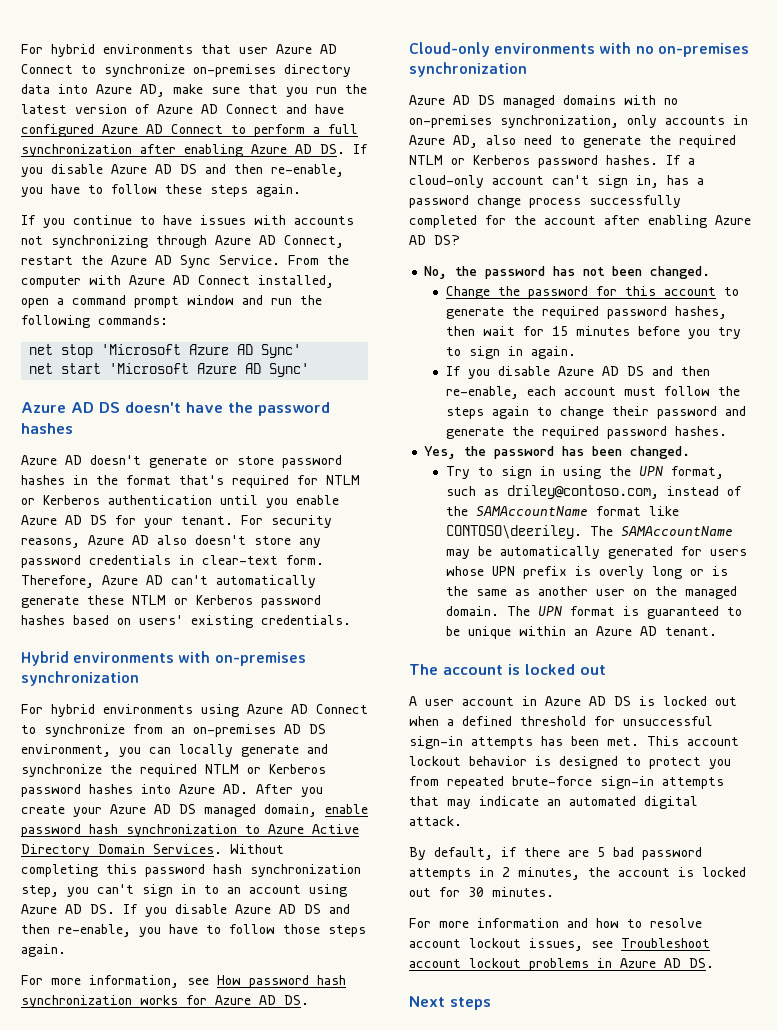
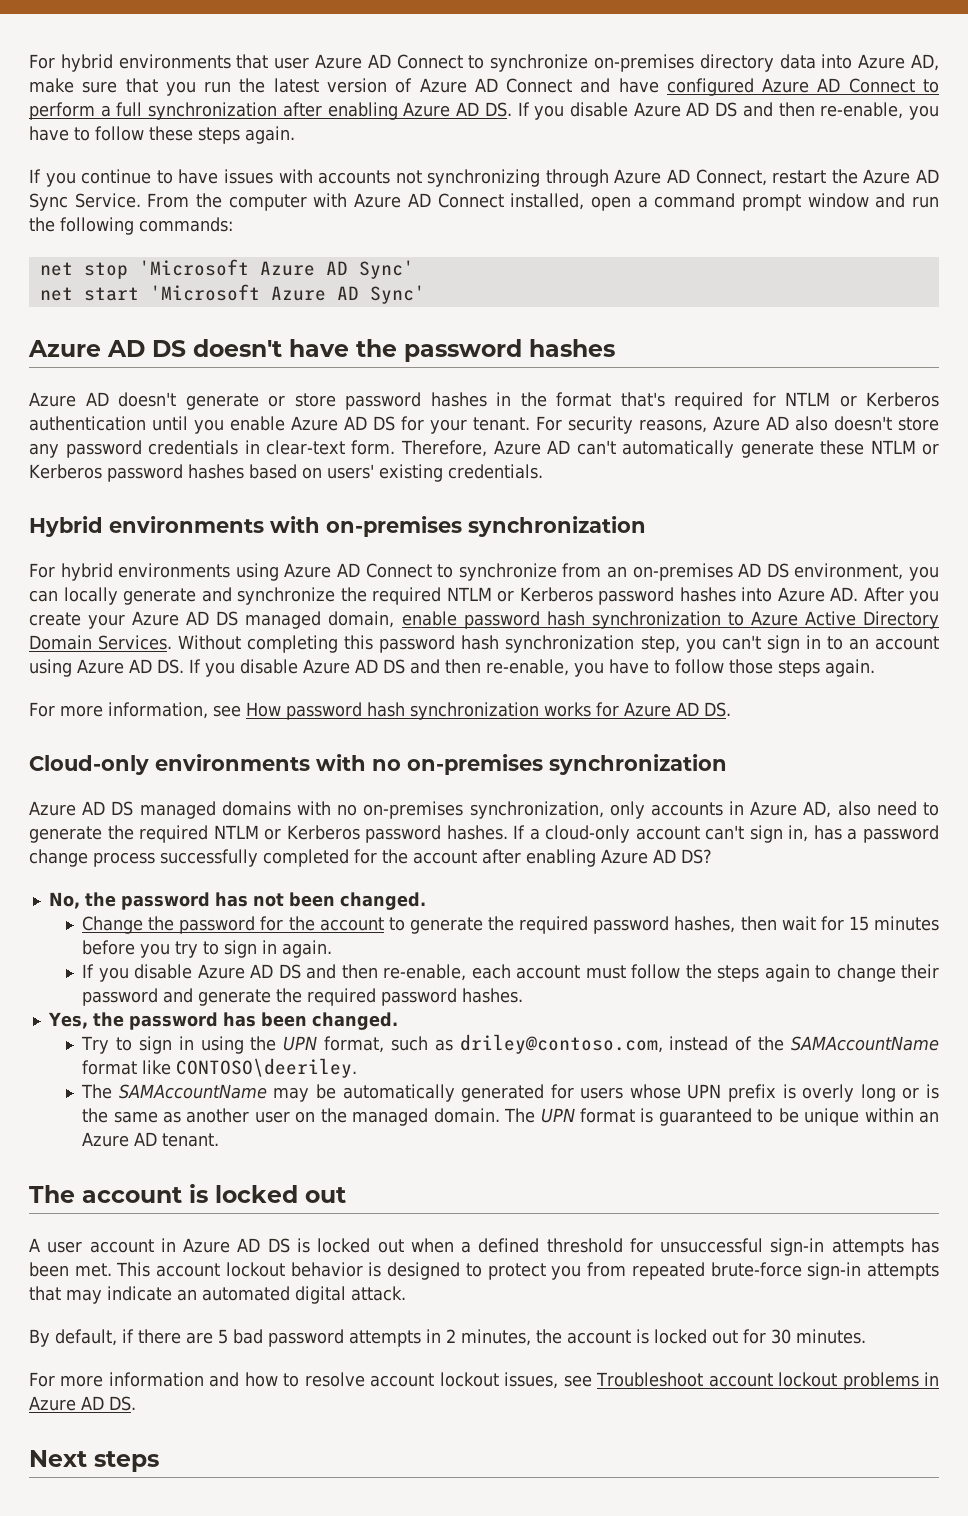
- Change the password for this account to generate the required password hashes, then wait for 15 minutes before you try to sign in again.
+ Change the password for the account to generate the required password hashes, then wait for 15 minutes before you try to sign in again.
- Try to sign in using the UPN format, such as driley@contoso.com, instead of the SAMAccountName format like CONTOSO\deeriley. The SAMAccountName may be automatically generated for users whose UPN prefix is overly long or is the same as another user on the managed domain.
+ Try to sign in using the UPN format, such as driley@contoso.com, instead of the SAMAccountName format like CONTOSO\deeriley.
+ The SAMAccountName may be automatically generated for users whose UPN prefix is overly long or is the same as another user on the managed domain.

